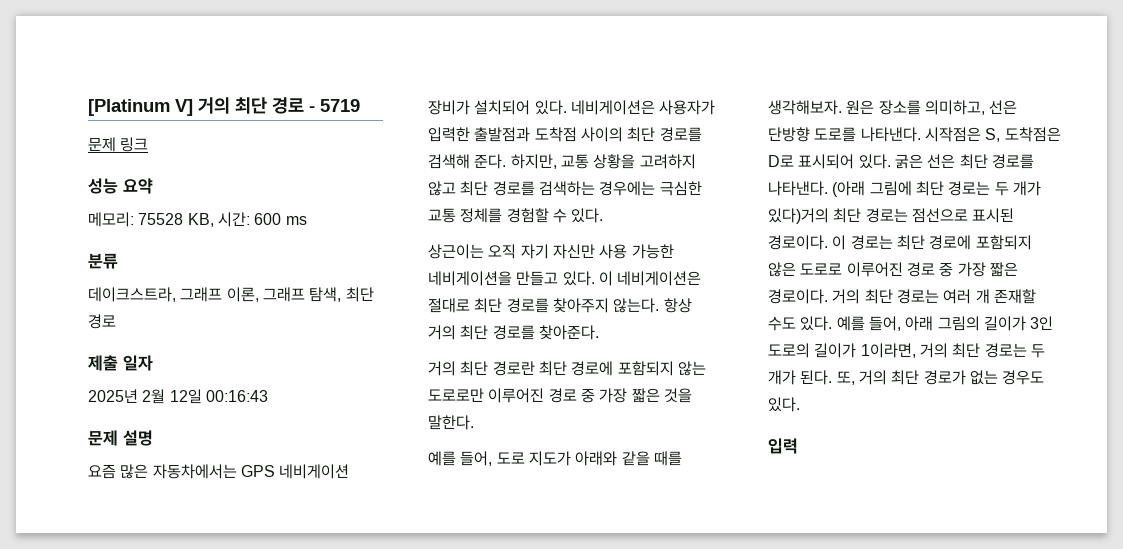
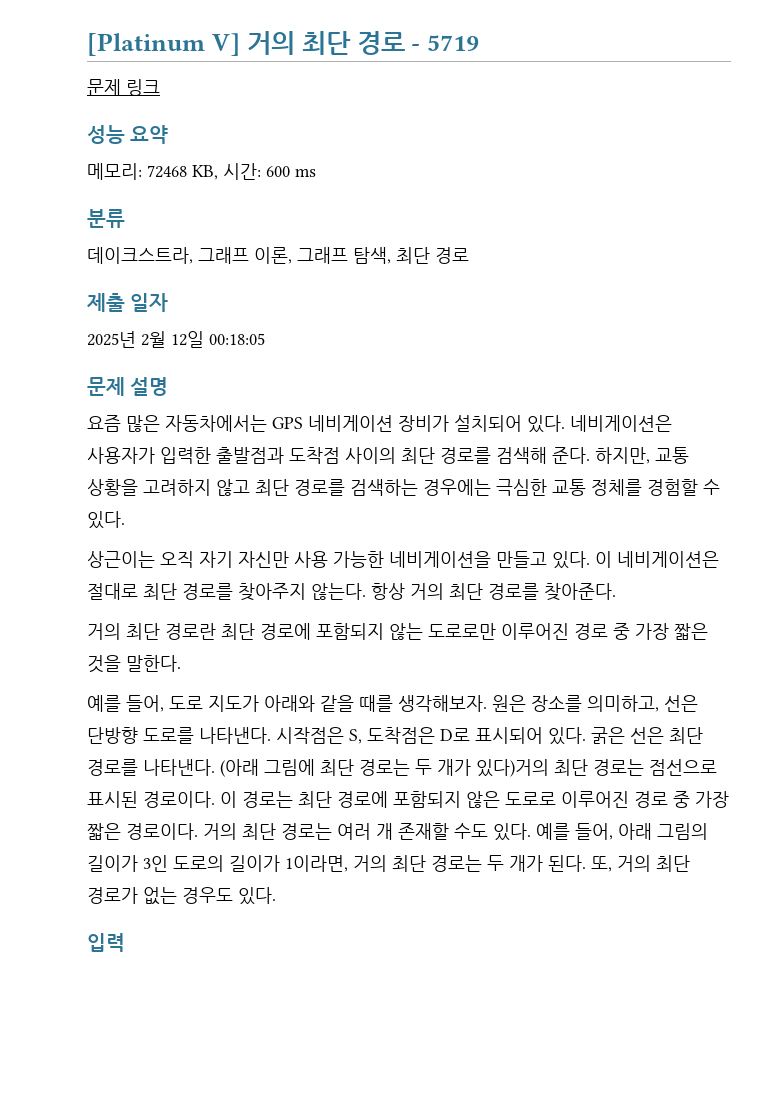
- 메모리: 75528 KB, 시간: 600 ms
+ 메모리: 72468 KB, 시간: 600 ms
- 2025년 2월 12일 00:16:43
+ 2025년 2월 12일 00:18:05

